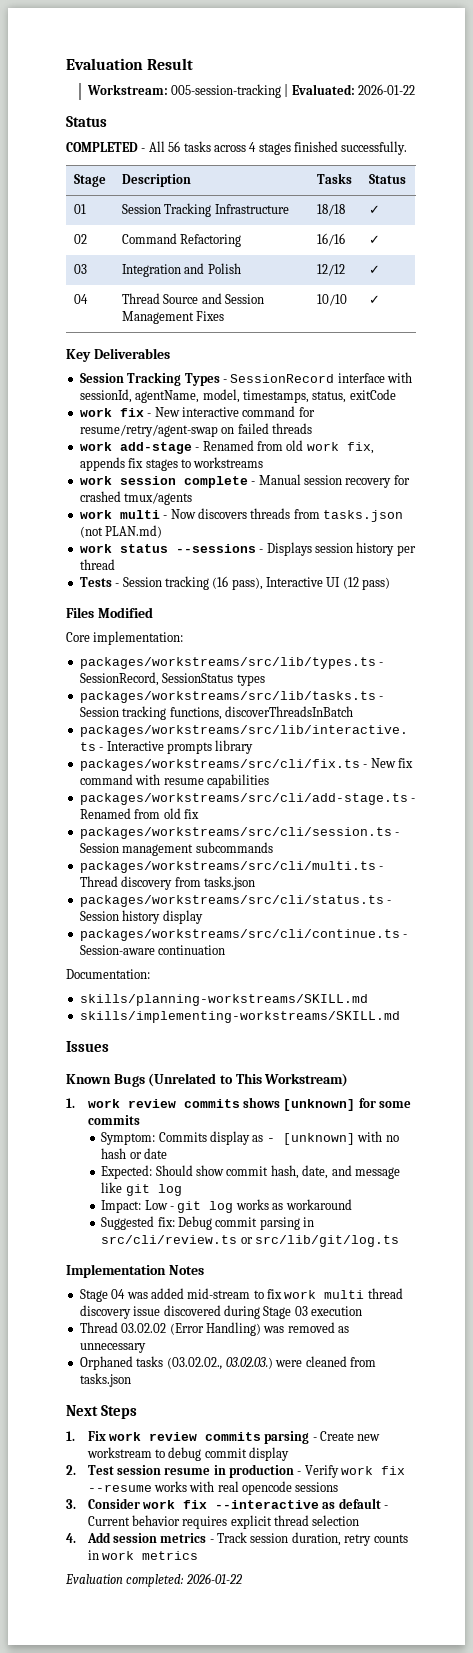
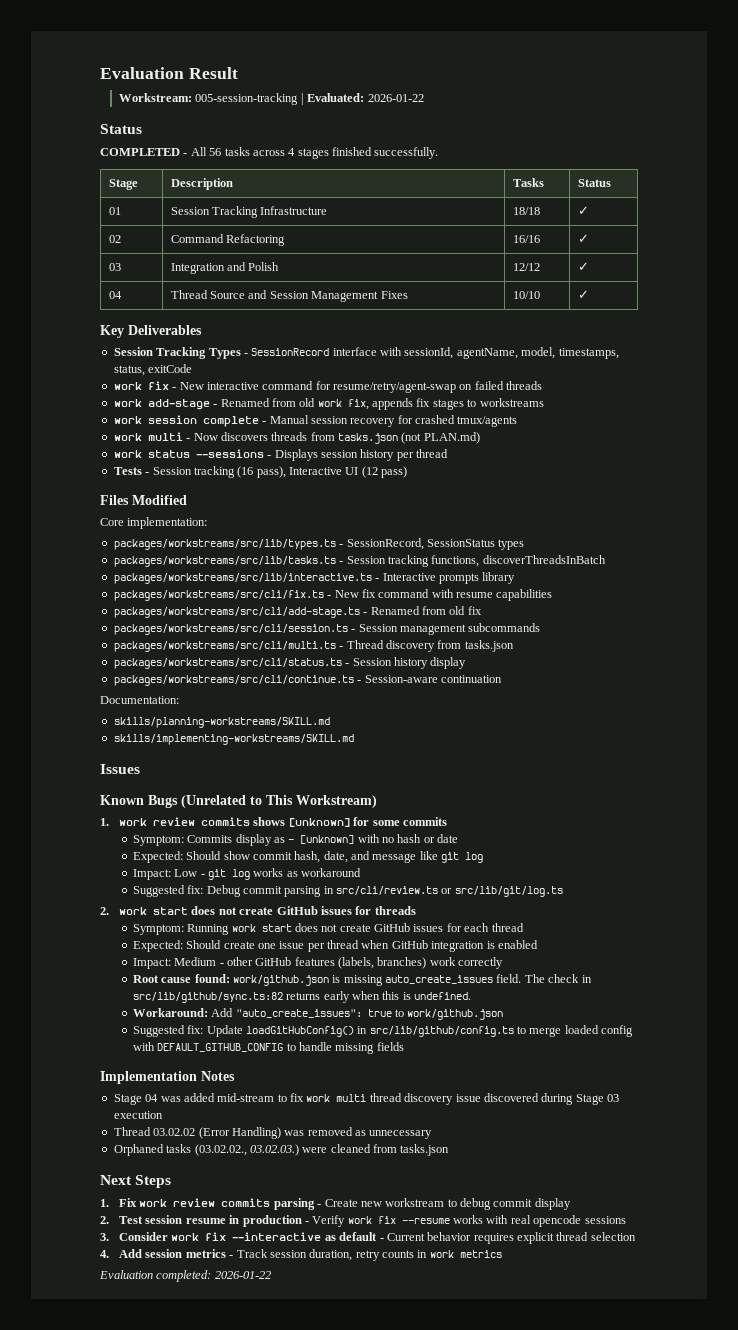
+ 2. work start does not create GitHub issues for threads
+ Symptom: Running work start does not create GitHub issues for each thread
+ Expected: Should create one issue per thread when GitHub integration is enabled
+ Impact: Medium - other GitHub features (labels, branches) work correctly
+ Root cause found: work/github.json is missing auto_create_issues field. The check in src/lib/github/sync.ts:82 returns early when this is undefined.
+ Workaround: Add "auto_create_issues": true to work/github.json
+ Suggested fix: Update loadGitHubConfig() in src/lib/github/config.ts to merge loaded config with DEFAULT_GITHUB_CONFIG to handle missing fields

